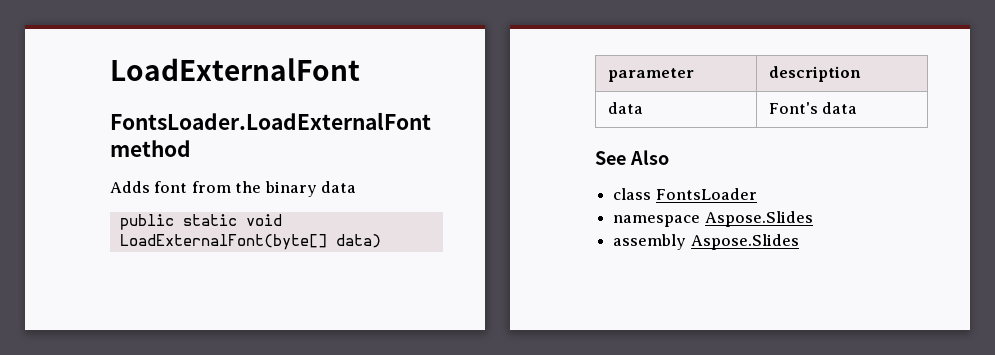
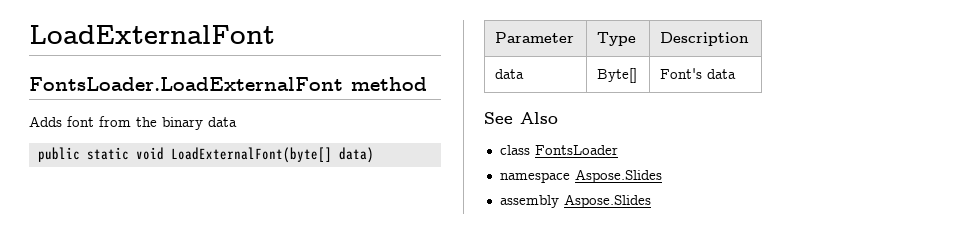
- parameter | description
- data | Font's data
+ Parameter | Type | Description
+ data | Byte[] | Font's data

